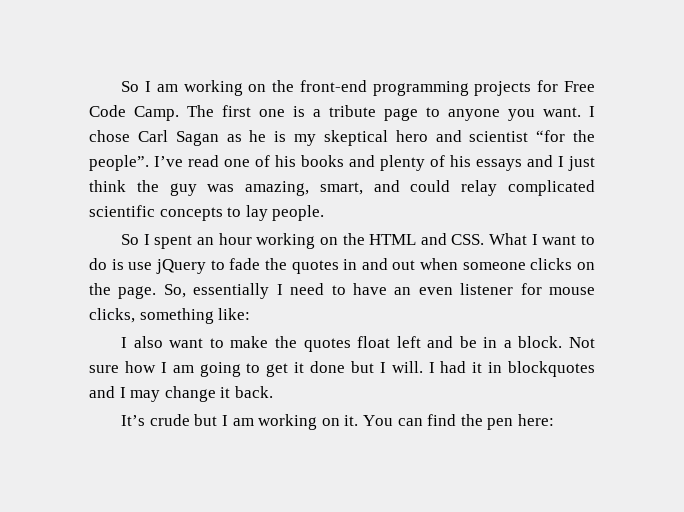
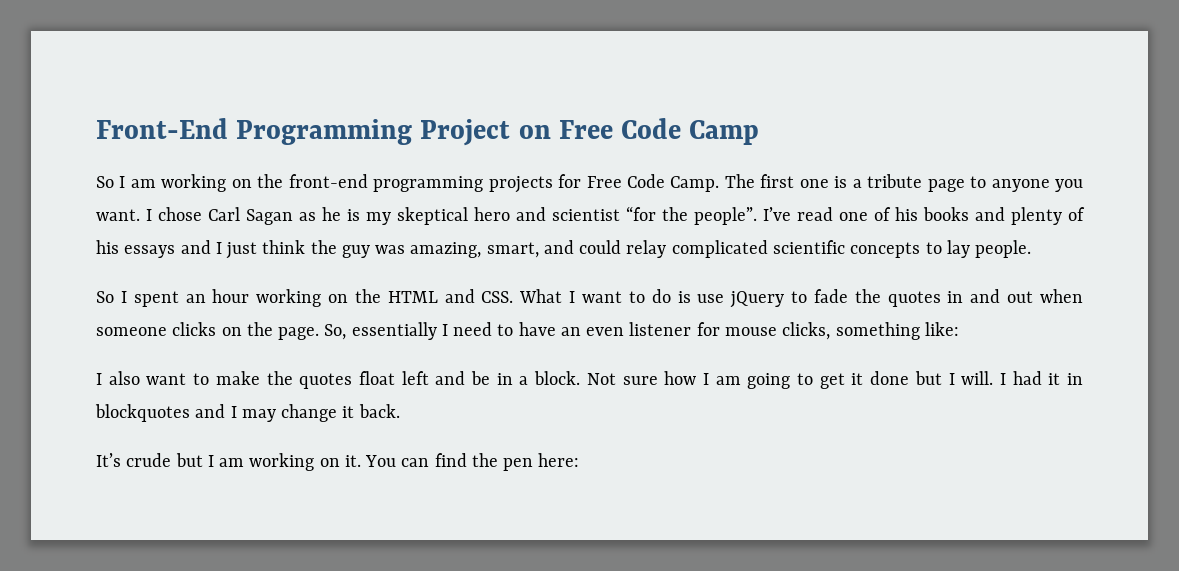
+ Front-End Programming Project on Free Code Camp

